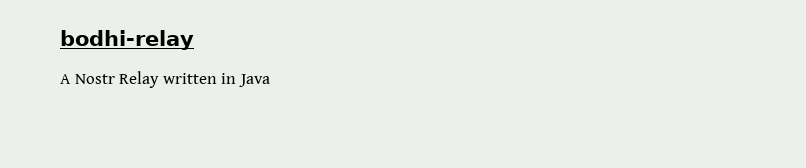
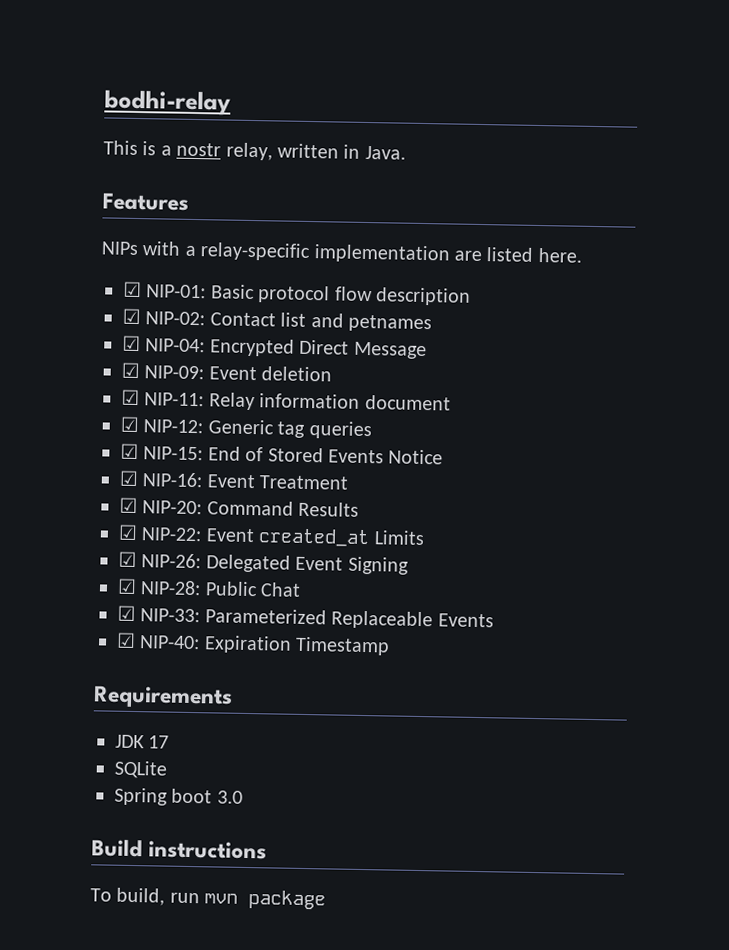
- A Nostr Relay written in Java
+ This is a nostr relay, written in Java.
+ Features
+ NIPs with a relay-specific implementation are listed here.
+ ☑ NIP-01: Basic protocol flow description
+ ☑ NIP-02: Contact list and petnames
+ ☑ NIP-04: Encrypted Direct Message
+ ☑ NIP-09: Event deletion
+ ☑ NIP-11: Relay information document
+ ☑ NIP-12: Generic tag queries
+ ☑ NIP-15: End of Stored Events Notice
+ ☑ NIP-16: Event Treatment
+ ☑ NIP-20: Command Results
+ ☑ NIP-22: Event created_at Limits
+ ☑ NIP-26: Delegated Event Signing
+ ☑ NIP-28: Public Chat
+ ☑ NIP-33: Parameterized Replaceable Events
+ ☑ NIP-40: Expiration Timestamp
+ Requirements
+ JDK 17
+ SQLite
+ Spring boot 3.0
+ Build instructions
+ To build, run mvn package

